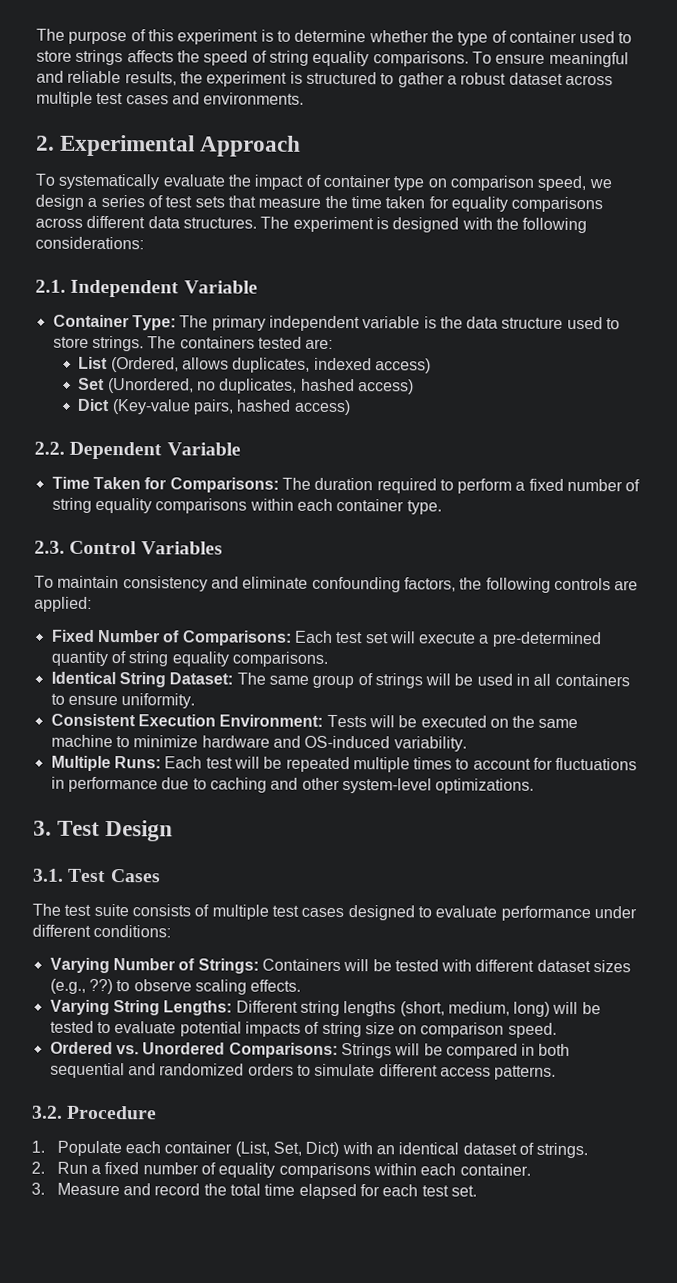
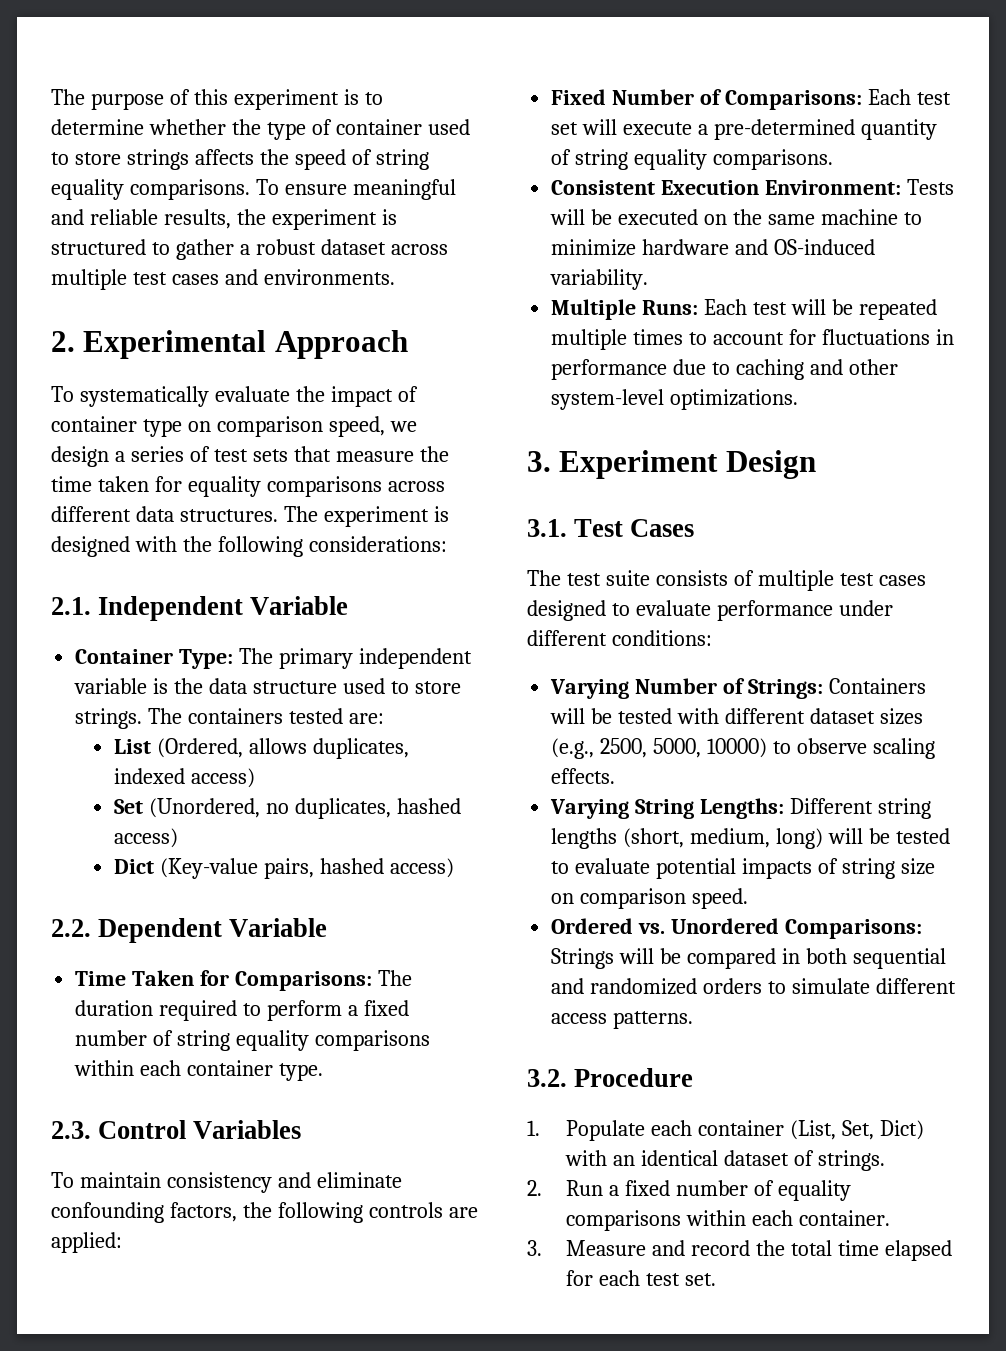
- Identical String Dataset: The same group of strings will be used in all containers to ensure uniformity.
- 3. Test Design
+ 3. Experiment Design
- Varying Number of Strings: Containers will be tested with different dataset sizes (e.g., ??) to observe scaling effects.
+ Varying Number of Strings: Containers will be tested with different dataset sizes (e.g., 2500, 5000, 10000) to observe scaling effects.

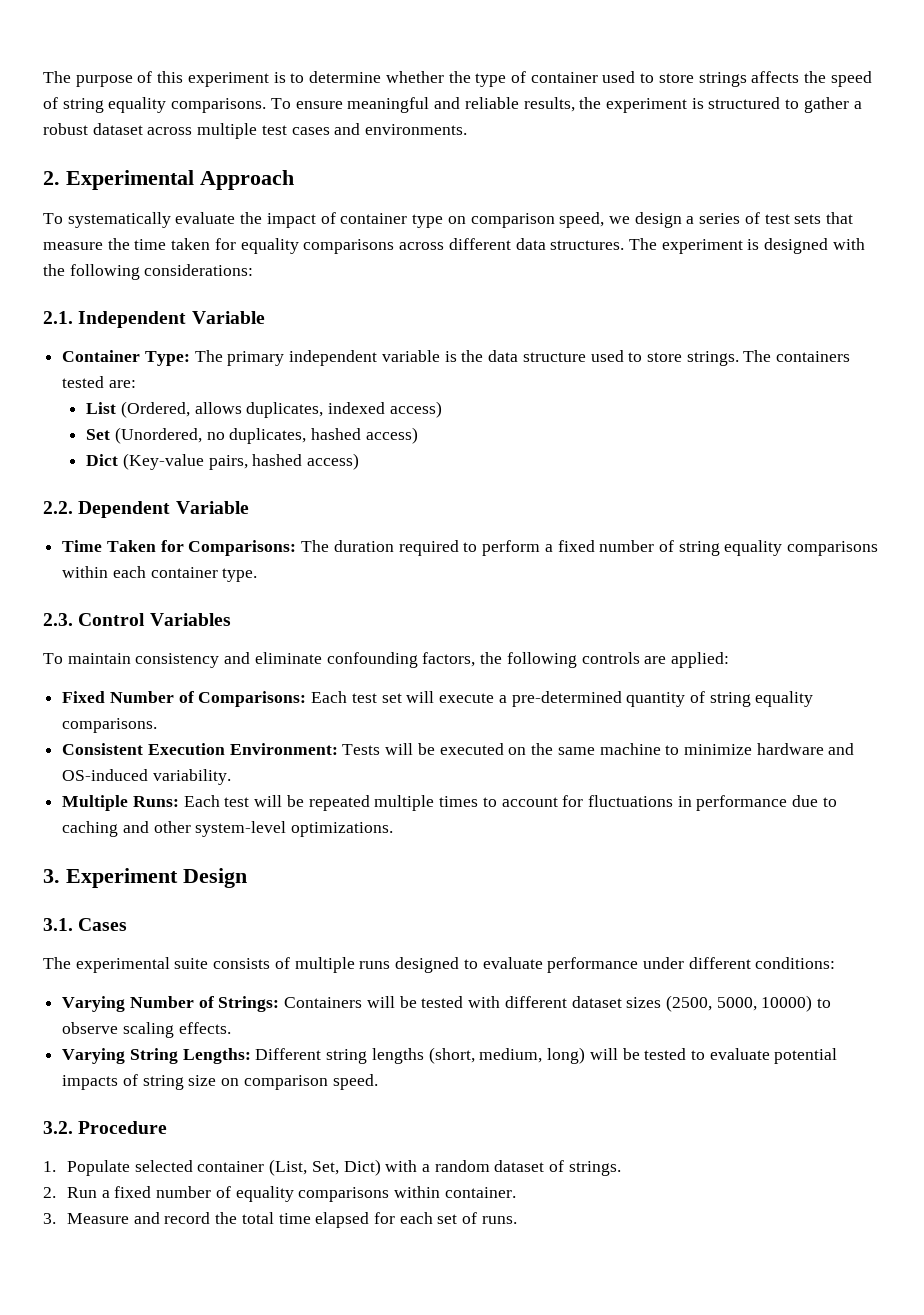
- 3.1. Test Cases
+ 3.1. Cases
- The test suite consists of multiple test cases designed to evaluate performance under different conditions:
+ The experimental suite consists of multiple runs designed to evaluate performance under different conditions:
- Varying Number of Strings: Containers will be tested with different dataset sizes (e.g., 2500, 5000, 10000) to observe scaling effects.
+ Varying Number of Strings: Containers will be tested with different dataset sizes (2500, 5000, 10000) to observe scaling effects.
- Ordered vs. Unordered Comparisons: Strings will be compared in both sequential and randomized orders to simulate different access patterns.
- 1. Populate each container (List, Set, Dict) with an identical dataset of strings.
+ 1. Populate selected container (List, Set, Dict) with a random dataset of strings.
- 2. Run a fixed number of equality comparisons within each container.
+ 2. Run a fixed number of equality comparisons within container.
- 3. Measure and record the total time elapsed for each test set.
+ 3. Measure and record the total time elapsed for each set of runs.

